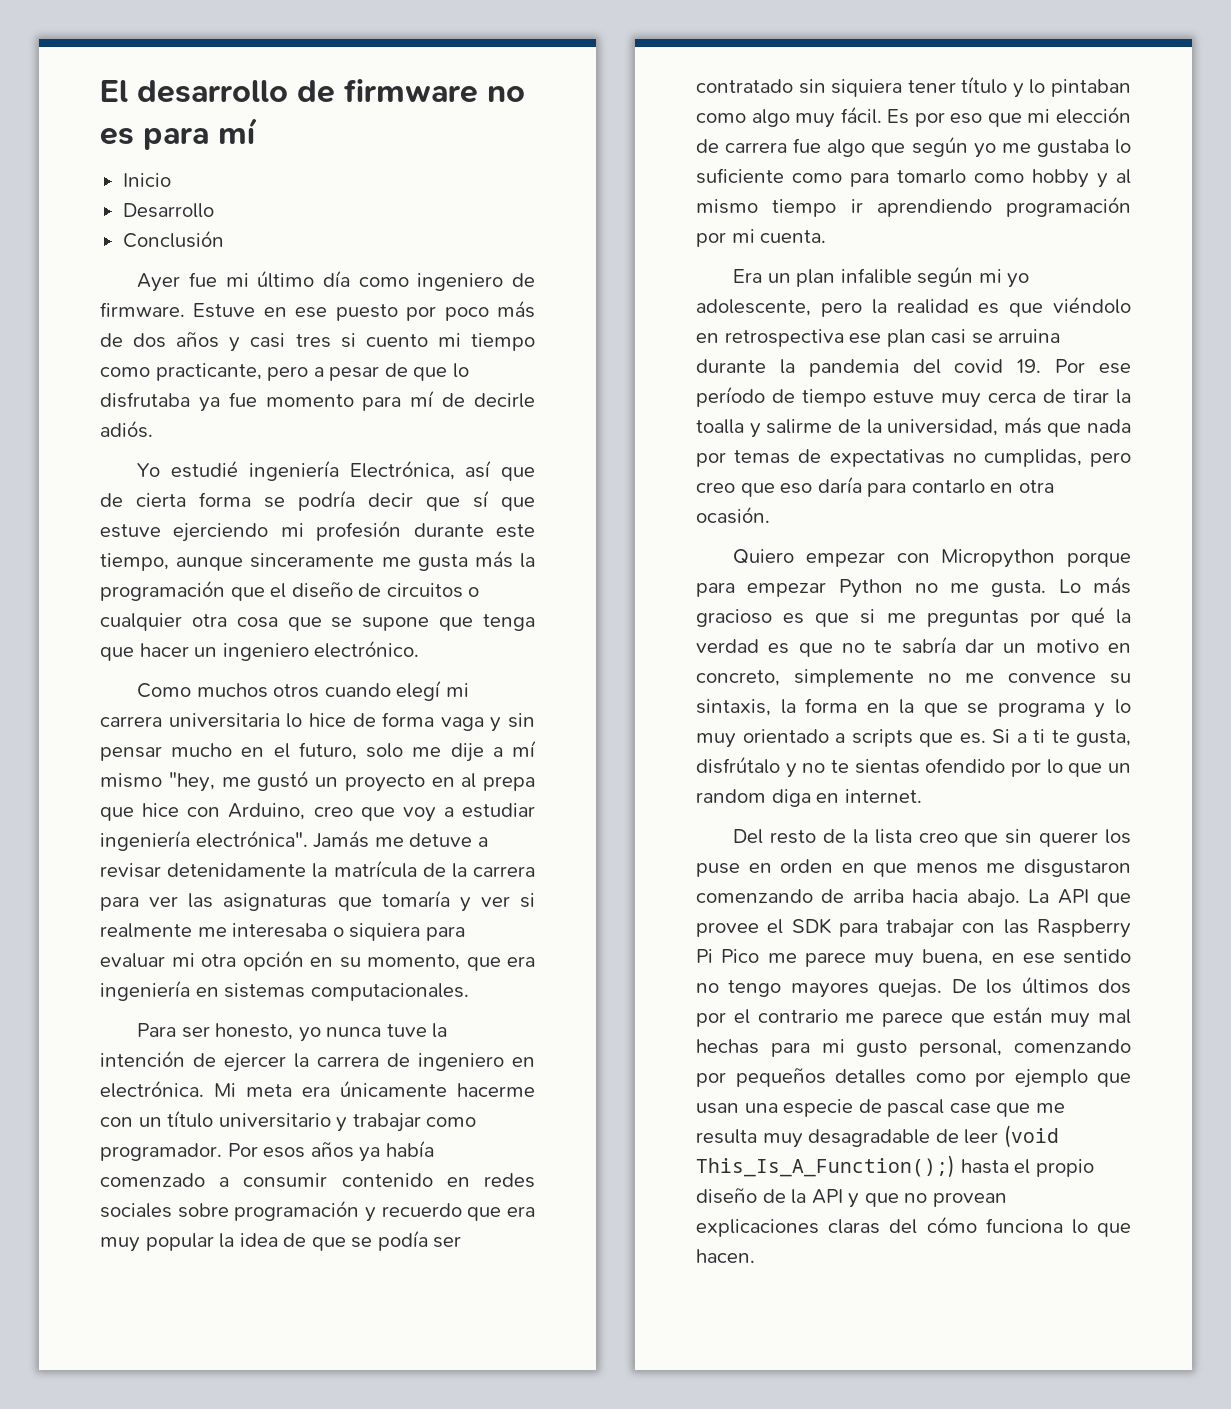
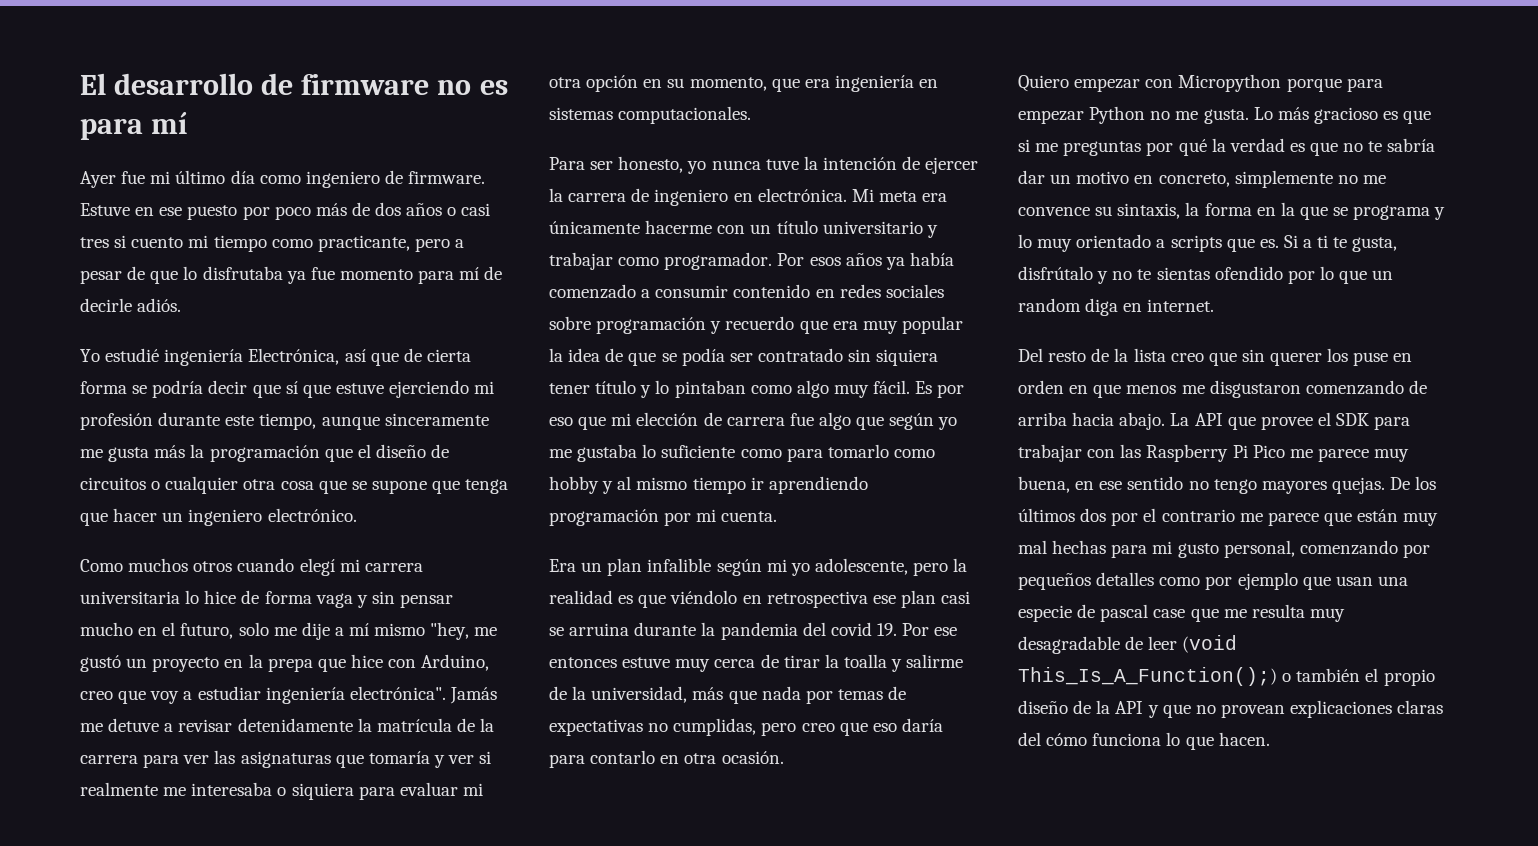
- Inicio
- Desarrollo
- Conclusión
- Estuve en ese puesto por poco más de dos años y casi tres si cuento mi tiempo como practicante, pero a pesar de que lo disfrutaba ya fue momento para mí de decirle adiós.
+ Estuve en ese puesto por poco más de dos años o casi tres si cuento mi tiempo como practicante, pero a pesar de que lo disfrutaba ya fue momento para mí de decirle adiós.
- Como muchos otros cuando elegí mi carrera universitaria lo hice de forma vaga y sin pensar mucho en el futuro, solo me dije a mí mismo "hey, me gustó un proyecto en al prepa que hice con Arduino, creo que voy a estudiar ingeniería electrónica".
+ Como muchos otros cuando elegí mi carrera universitaria lo hice de forma vaga y sin pensar mucho en el futuro, solo me dije a mí mismo "hey, me gustó un proyecto en la prepa que hice con Arduino, creo que voy a estudiar ingeniería electrónica".
- Era un plan infalible según mi yo adolescente, pero la realidad es que viéndolo en retrospectiva ese plan casi se arruina durante la pandemia del covid 19. Por ese período de tiempo estuve muy cerca de tirar la toalla y salirme de la universidad, más que nada por temas de expectativas no cumplidas, pero creo que eso daría para contarlo en otra ocasión.
+ Era un plan infalible según mi yo adolescente, pero la realidad es que viéndolo en retrospectiva ese plan casi se arruina durante la pandemia del covid 19. Por ese entonces estuve muy cerca de tirar la toalla y salirme de la universidad, más que nada por temas de expectativas no cumplidas, pero creo que eso daría para contarlo en otra ocasión.
- De los últimos dos por el contrario me parece que están muy mal hechas para mi gusto personal, comenzando por pequeños detalles como por ejemplo que usan una especie de pascal case que me resulta muy desagradable de leer (void This_Is_A_Function();) hasta el propio diseño de la API y que no provean explicaciones claras del cómo funciona lo que hacen.
+ De los últimos dos por el contrario me parece que están muy mal hechas para mi gusto personal, comenzando por pequeños detalles como por ejemplo que usan una especie de pascal case que me resulta muy desagradable de leer (void This_Is_A_Function();) o también el propio diseño de la API y que no provean explicaciones claras del cómo funciona lo que hacen.

